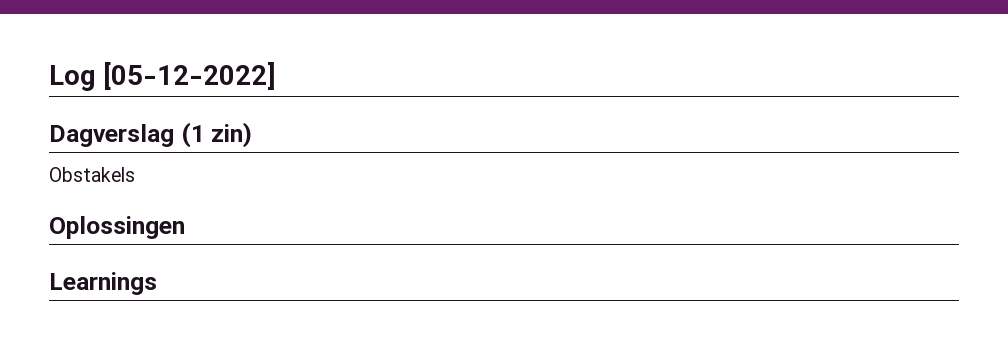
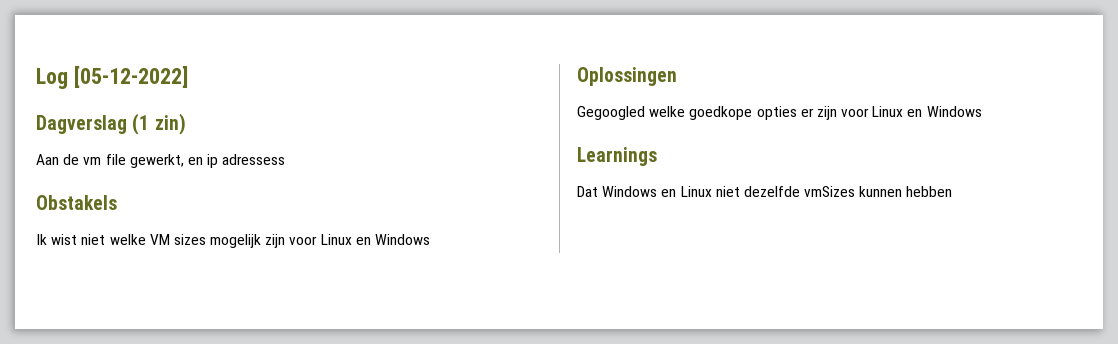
+ Aan de vm file gewerkt, en ip adressess
  Obstakels
+ Ik wist niet welke VM sizes mogelijk zijn voor Linux en Windows
  Oplossingen
+ Gegoogled welke goedkope opties er zijn voor Linux en Windows
  Learnings
+ Dat Windows en Linux niet dezelfde vmSizes kunnen hebben

